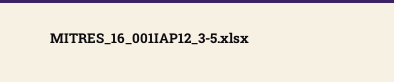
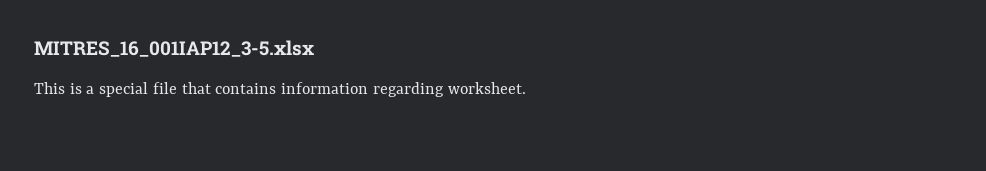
+ This is a special file that contains information regarding worksheet.

